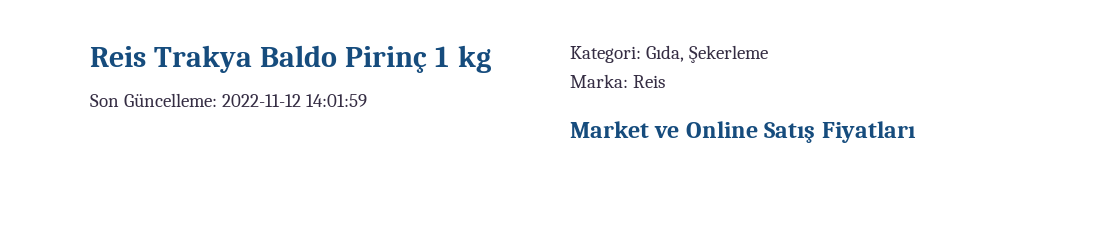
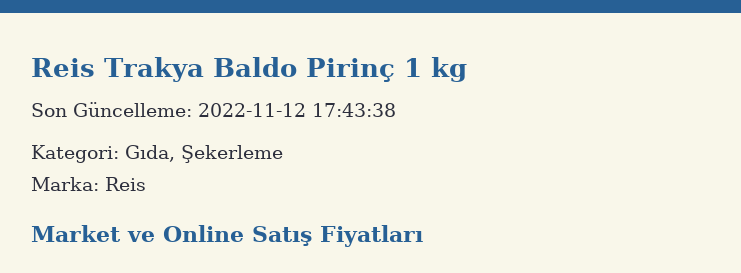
- Son Güncelleme: 2022-11-12 14:01:59
+ Son Güncelleme: 2022-11-12 17:43:38

